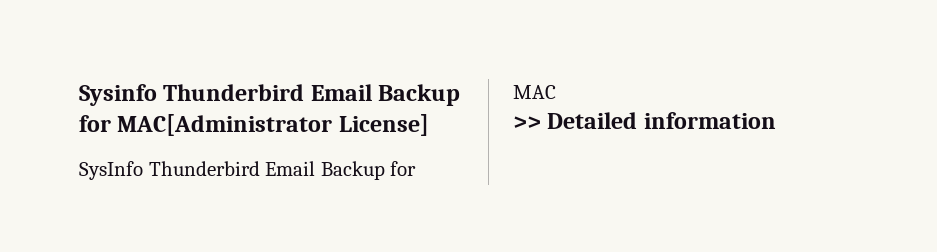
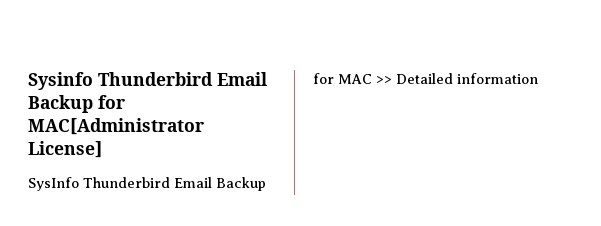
- SysInfo Thunderbird Email Backup for MAC
- >> Detailed information
+ SysInfo Thunderbird Email Backup for MAC >> Detailed information

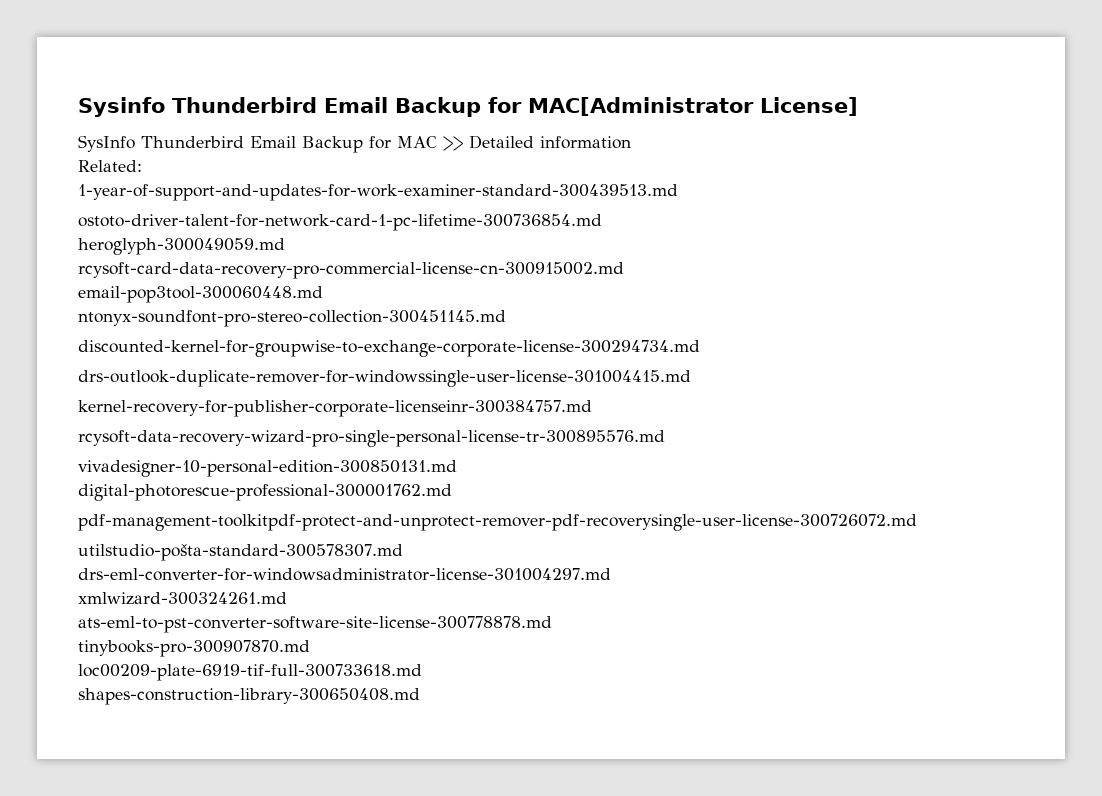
+ Related:
+ 1-year-of-support-and-updates-for-work-examiner-standard-300439513.md
+ ostoto-driver-talent-for-network-card-1-pc-lifetime-300736854.md
+ heroglyph-300049059.md
+ rcysoft-card-data-recovery-pro-commercial-license-cn-300915002.md
+ email-pop3tool-300060448.md
+ ntonyx-soundfont-pro-stereo-collection-300451145.md
+ discounted-kernel-for-groupwise-to-exchange-corporate-license-300294734.md
+ drs-outlook-duplicate-remover-for-windowssingle-user-license-301004415.md
+ kernel-recovery-for-publisher-corporate-licenseinr-300384757.md
+ rcysoft-data-recovery-wizard-pro-single-personal-license-tr-300895576.md
+ vivadesigner-10-personal-edition-300850131.md
+ digital-photorescue-professional-300001762.md
+ pdf-management-toolkitpdf-protect-and-unprotect-remover-pdf-recoverysingle-user-license-300726072.md
+ utilstudio-pošta-standard-300578307.md
+ drs-eml-converter-for-windowsadministrator-license-301004297.md
+ xmlwizard-300324261.md
+ ats-eml-to-pst-converter-software-site-license-300778878.md
+ tinybooks-pro-300907870.md
+ loc00209-plate-6919-tif-full-300733618.md
+ shapes-construction-library-300650408.md

